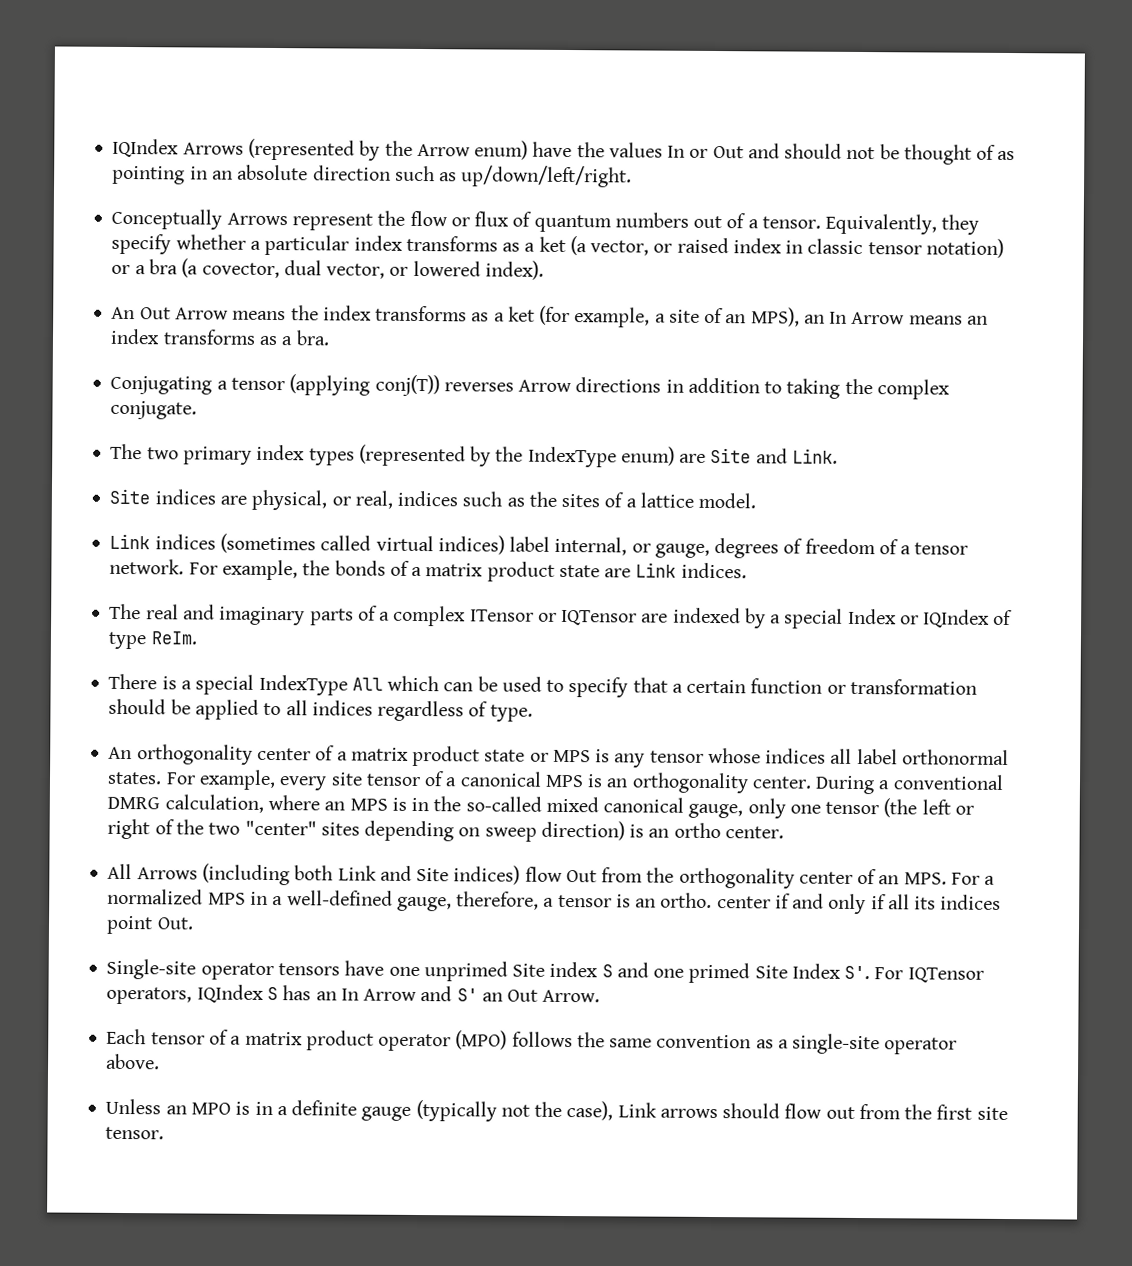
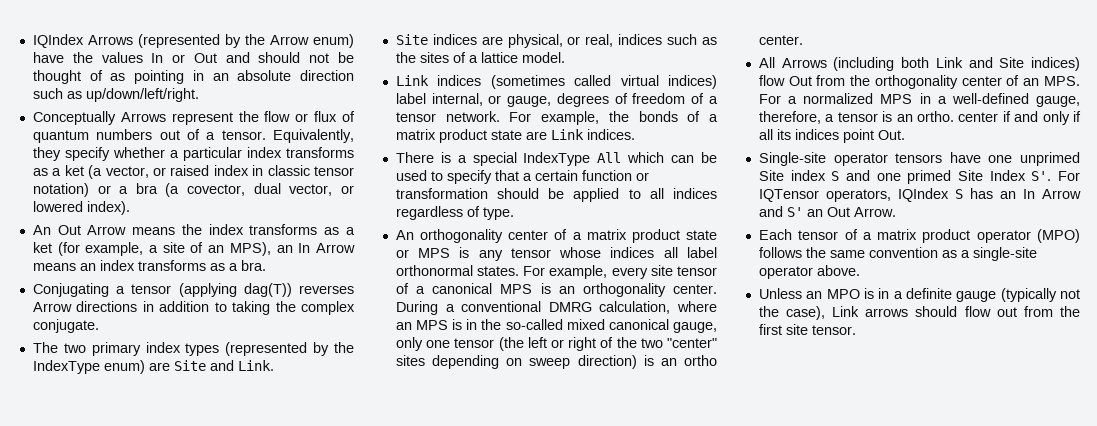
- Conjugating a tensor (applying conj(T)) reverses Arrow directions in addition to taking the complex conjugate.
+ Conjugating a tensor (applying dag(T)) reverses Arrow directions in addition to taking the complex conjugate.
- The real and imaginary parts of a complex ITensor or IQTensor are indexed by a special Index or IQIndex of type ReIm.

